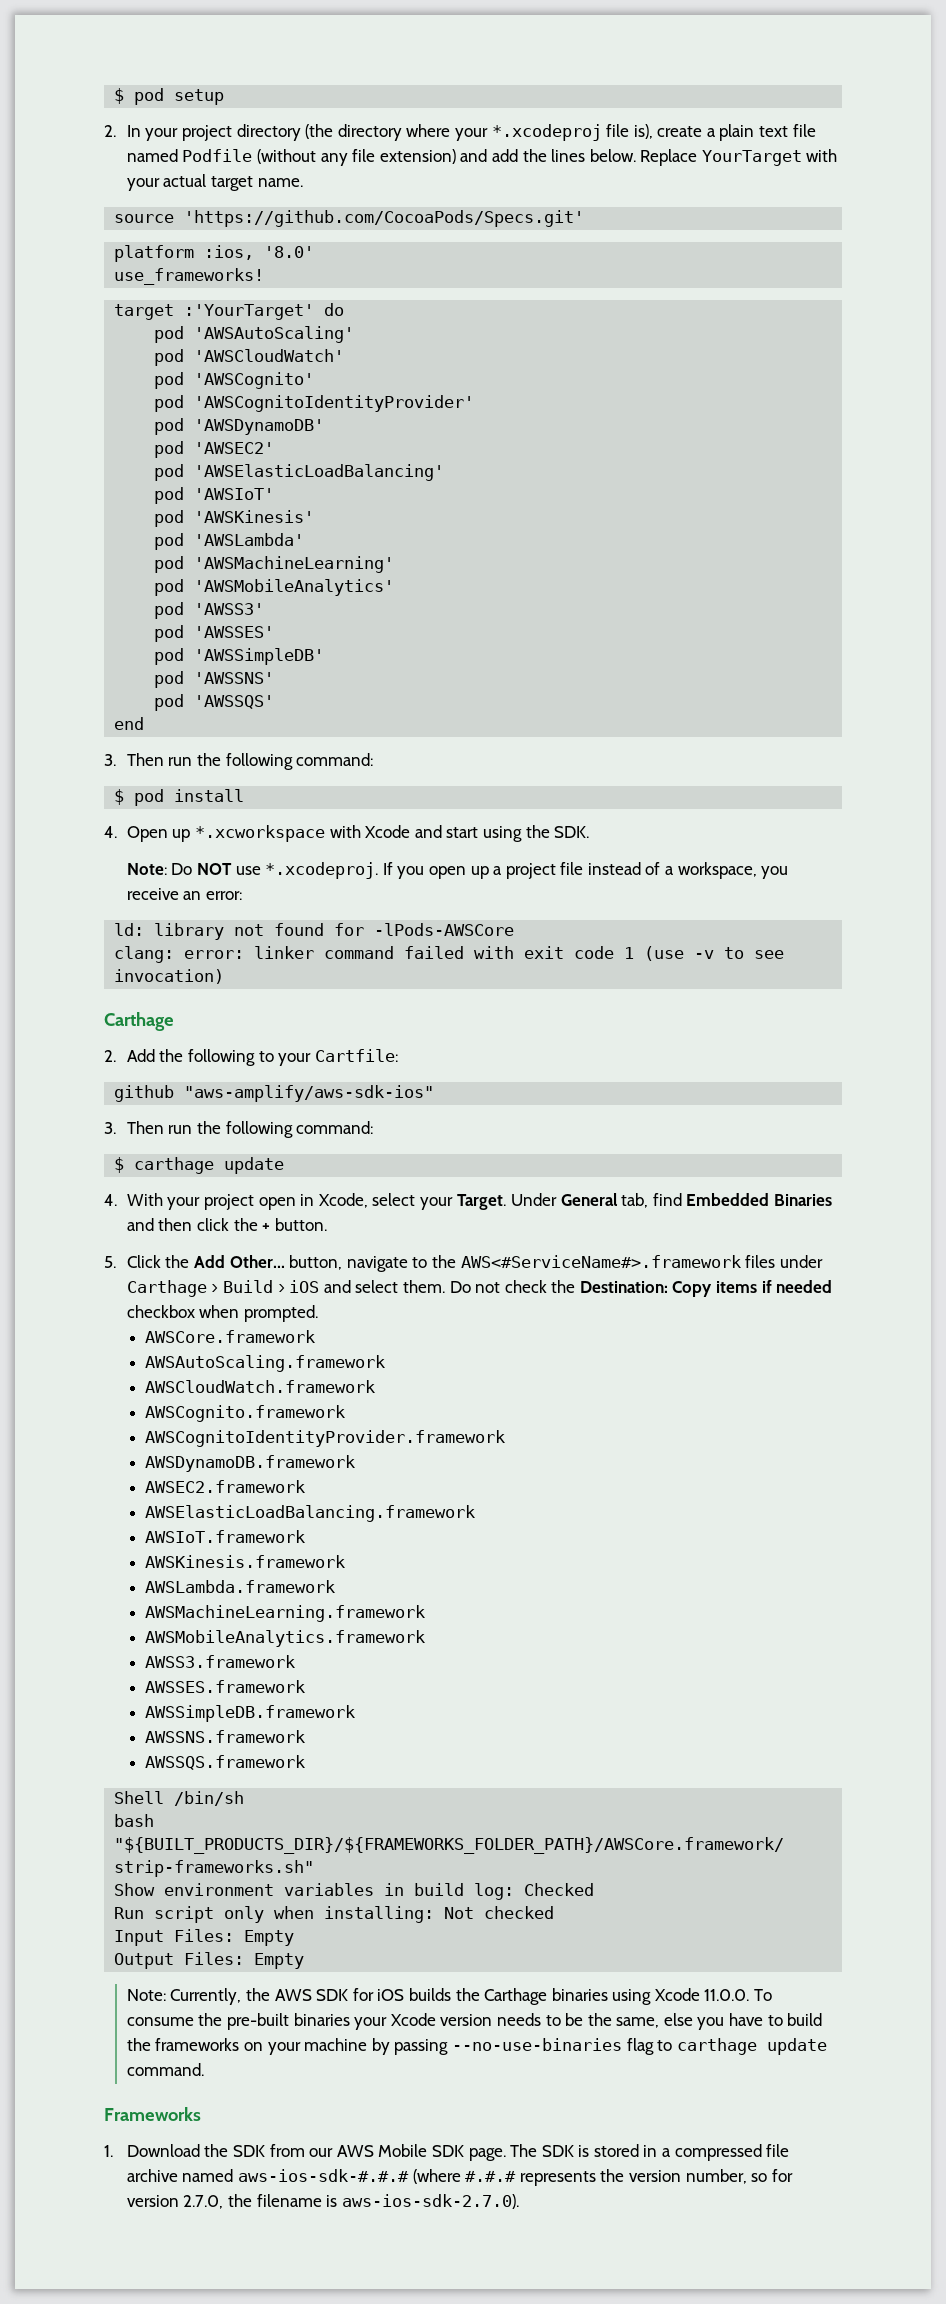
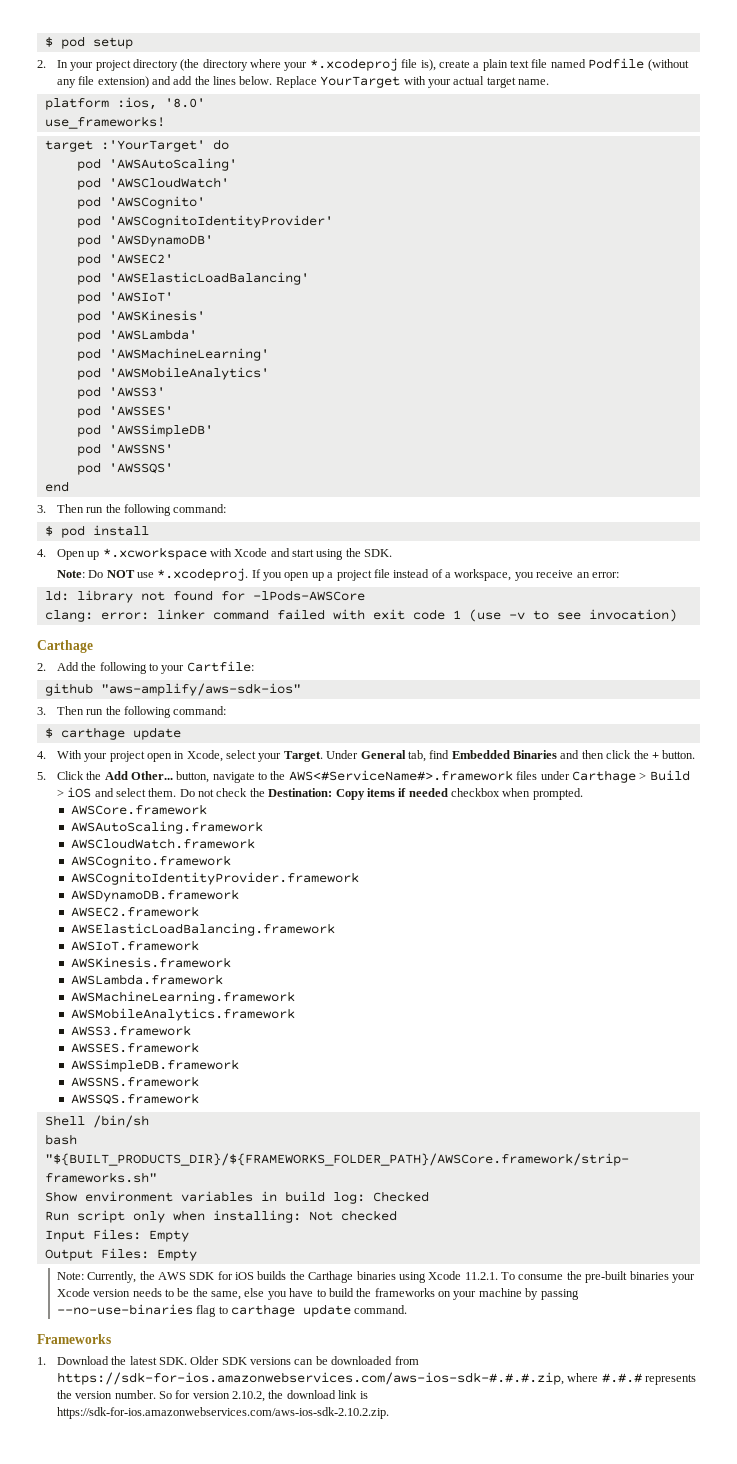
- source 'https://github.com/CocoaPods/Specs.git'
- Note: Currently, the AWS SDK for iOS builds the Carthage binaries using Xcode 11.0.0. To consume the pre-built binaries your Xcode version needs to be the same, else you have to build the frameworks on your machine by passing --no-use-binaries flag to carthage update command.
+ Note: Currently, the AWS SDK for iOS builds the Carthage binaries using Xcode 11.2.1. To consume the pre-built binaries your Xcode version needs to be the same, else you have to build the frameworks on your machine by passing --no-use-binaries flag to carthage update command.
- 1. Download the SDK from our AWS Mobile SDK page. The SDK is stored in a compressed file archive named aws-ios-sdk-#.#.# (where #.#.# represents the version number, so for version 2.7.0, the filename is aws-ios-sdk-2.7.0).
+ 1. Download the latest SDK. Older SDK versions can be downloaded from https://sdk-for-ios.amazonwebservices.com/aws-ios-sdk-#.#.#.zip, where #.#.# represents the version number. So for version 2.10.2, the download link is https://sdk-for-ios.amazonwebservices.com/aws-ios-sdk-2.10.2.zip.

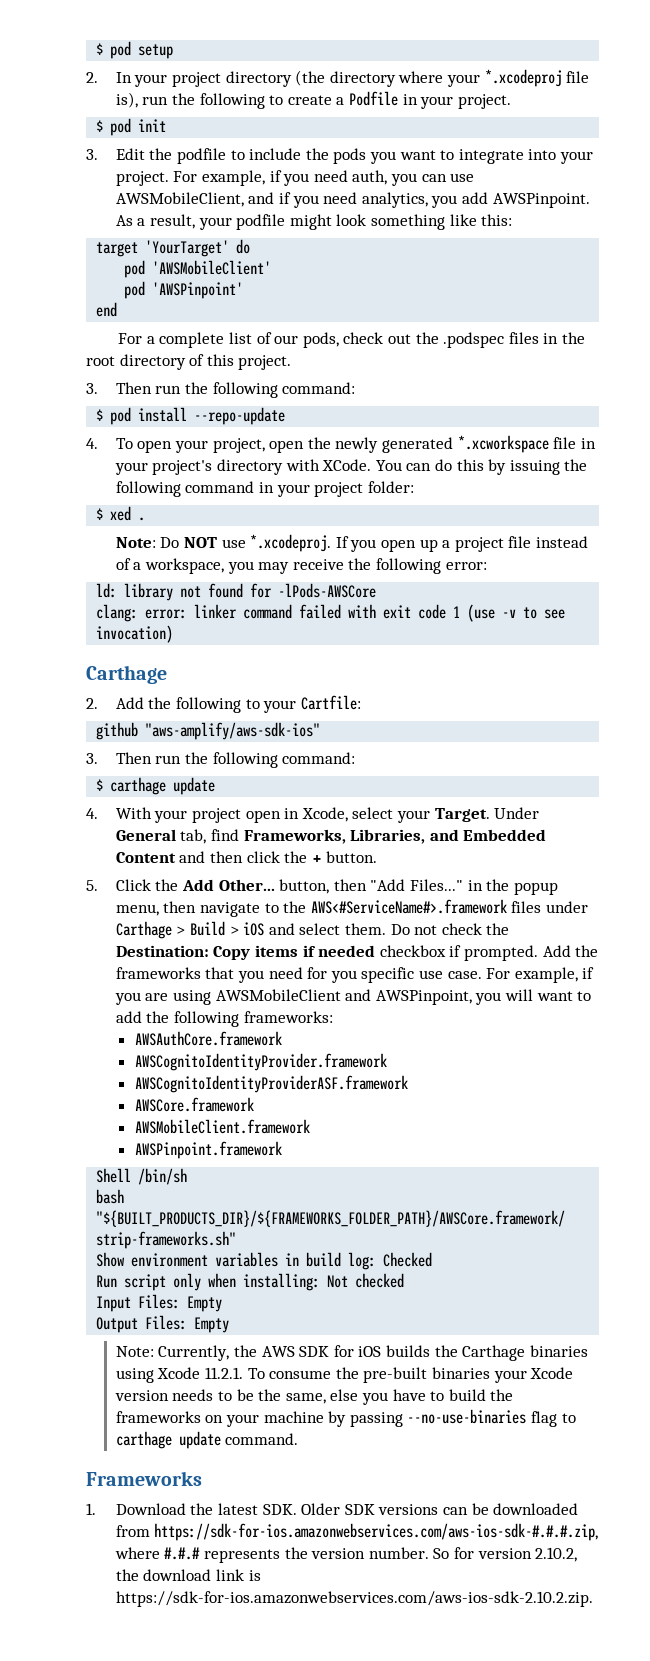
- 2. In your project directory (the directory where your *.xcodeproj file is), create a plain text file named Podfile (without any file extension) and add the lines below. Replace YourTarget with your actual target name.
- platform :ios, '8.0'
- use_frameworks!
- target :'YourTarget' do
+ 2. In your project directory (the directory where your *.xcodeproj file is), run the following to create a Podfile in your project.
+ $ pod init
+ 3. Edit the podfile to include the pods you want to integrate into your project. For example, if you need auth, you can use AWSMobileClient, and if you need analytics, you add AWSPinpoint. As a result, your podfile might look something like this:
+ target 'YourTarget' do
- pod 'AWSAutoScaling'
- pod 'AWSCloudWatch'
- pod 'AWSCognito'
- pod 'AWSCognitoIdentityProvider'
- pod 'AWSDynamoDB'
- pod 'AWSEC2'
- pod 'AWSElasticLoadBalancing'
- pod 'AWSIoT'
- pod 'AWSKinesis'
- pod 'AWSLambda'
- pod 'AWSMachineLearning'
- pod 'AWSMobileAnalytics'
- pod 'AWSS3'
- pod 'AWSSES'
- pod 'AWSSimpleDB'
- pod 'AWSSNS'
- pod 'AWSSQS'
+ pod 'AWSMobileClient'
+ pod 'AWSPinpoint'
  end
+ For a complete list of our pods, check out the .podspec files in the root directory of this project.
- $ pod install
- 4. Open up *.xcworkspace with Xcode and start using the SDK.
+ $ pod install --repo-update
+ 4. To open your project, open the newly generated *.xcworkspace file in your project's directory with XCode. You can do this by issuing the following command in your project folder:
+ $ xed .
- Note: Do NOT use *.xcodeproj. If you open up a project file instead of a workspace, you receive an error:
+ Note: Do NOT use *.xcodeproj. If you open up a project file instead of a workspace, you may receive the following error:
- Under General tab, find Embedded Binaries and then click the + button.
+ Under General tab, find Frameworks, Libraries, and Embedded Content and then click the + button.
- 5. Click the Add Other... button, navigate to the AWS<#ServiceName#>.framework files under Carthage > Build > iOS and select them.
+ 5. Click the Add Other... button, then "Add Files..." in the popup menu, then navigate to the AWS<#ServiceName#>.framework files under Carthage > Build > iOS and select them.
- Do not check the Destination: Copy items if needed checkbox when prompted.
+ Do not check the Destination: Copy items if needed checkbox if prompted. Add the frameworks that you need for you specific use case. For example, if you are using AWSMobileClient and AWSPinpoint, you will want to add the following frameworks:
+ AWSAuthCore.framework
+ AWSCognitoIdentityProvider.framework
+ AWSCognitoIdentityProviderASF.framework
  AWSCore.framework
- AWSAutoScaling.framework
- AWSCloudWatch.framework
- AWSCognito.framework
- AWSCognitoIdentityProvider.framework
- AWSDynamoDB.framework
- AWSEC2.framework
- AWSElasticLoadBalancing.framework
- AWSIoT.framework
- AWSKinesis.framework
- AWSLambda.framework
- AWSMachineLearning.framework
- AWSMobileAnalytics.framework
- AWSS3.framework
- AWSSES.framework
- AWSSimpleDB.framework
- AWSSNS.framework
- AWSSQS.framework
+ AWSMobileClient.framework
+ AWSPinpoint.framework

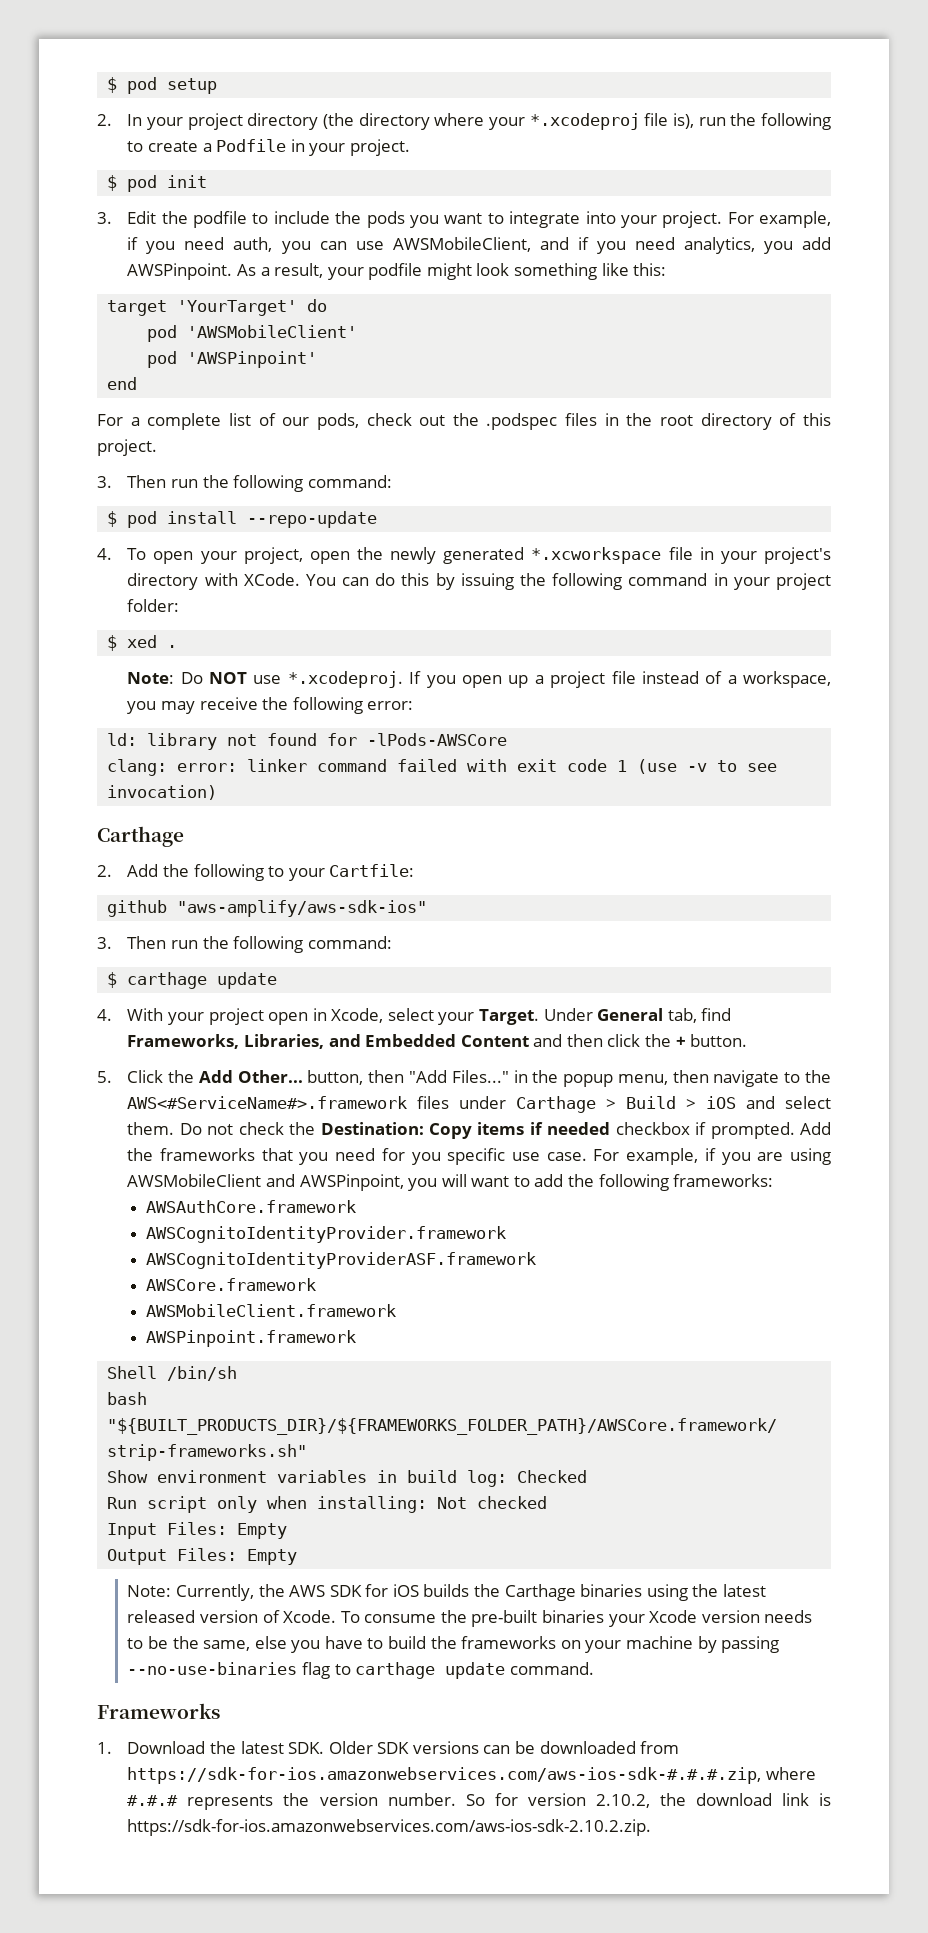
- Note: Currently, the AWS SDK for iOS builds the Carthage binaries using Xcode 11.2.1. To consume the pre-built binaries your Xcode version needs to be the same, else you have to build the frameworks on your machine by passing --no-use-binaries flag to carthage update command.
+ Note: Currently, the AWS SDK for iOS builds the Carthage binaries using the latest released version of Xcode. To consume the pre-built binaries your Xcode version needs to be the same, else you have to build the frameworks on your machine by passing --no-use-binaries flag to carthage update command.

